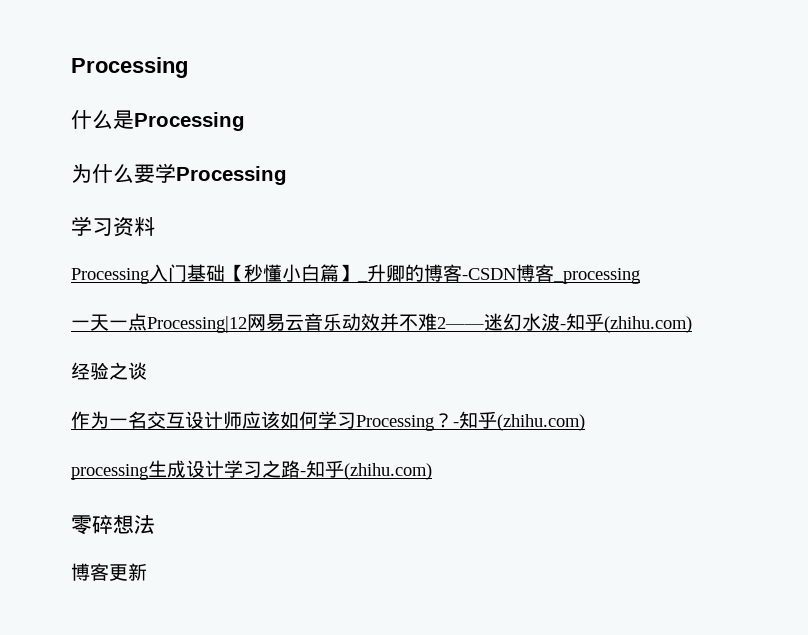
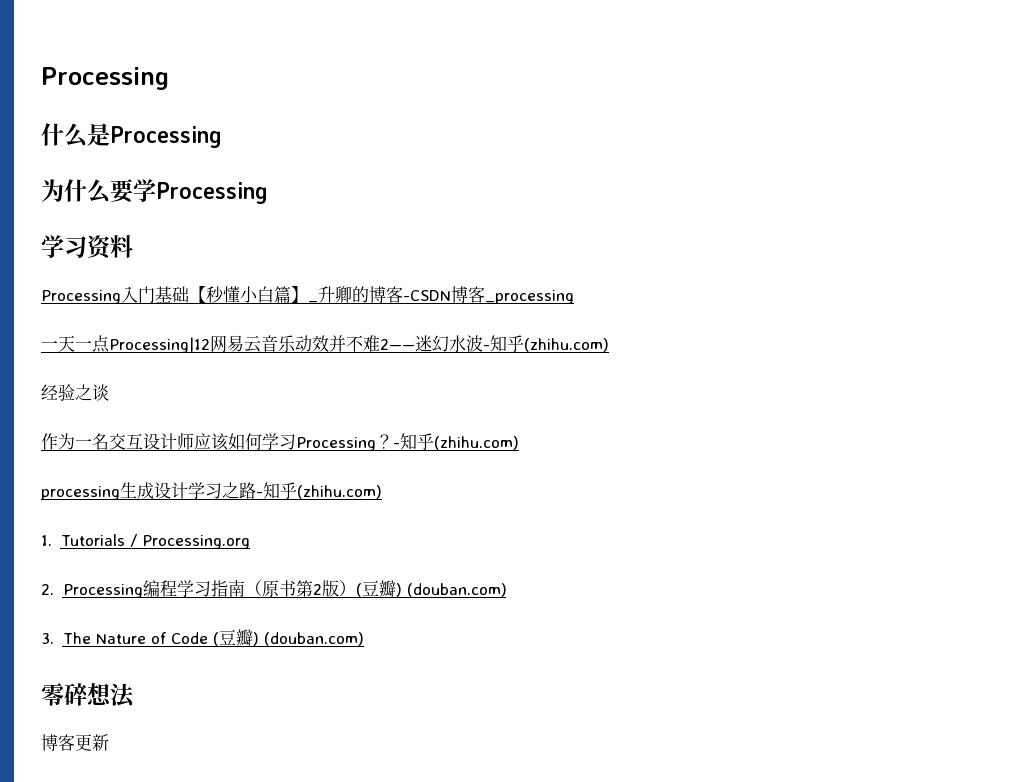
+ 1. Tutorials / Processing.org
+ 2. Processing编程学习指南（原书第2版）(豆瓣) (douban.com)
+ 3. The Nature of Code (豆瓣) (douban.com)

